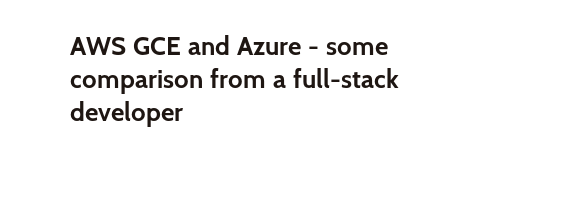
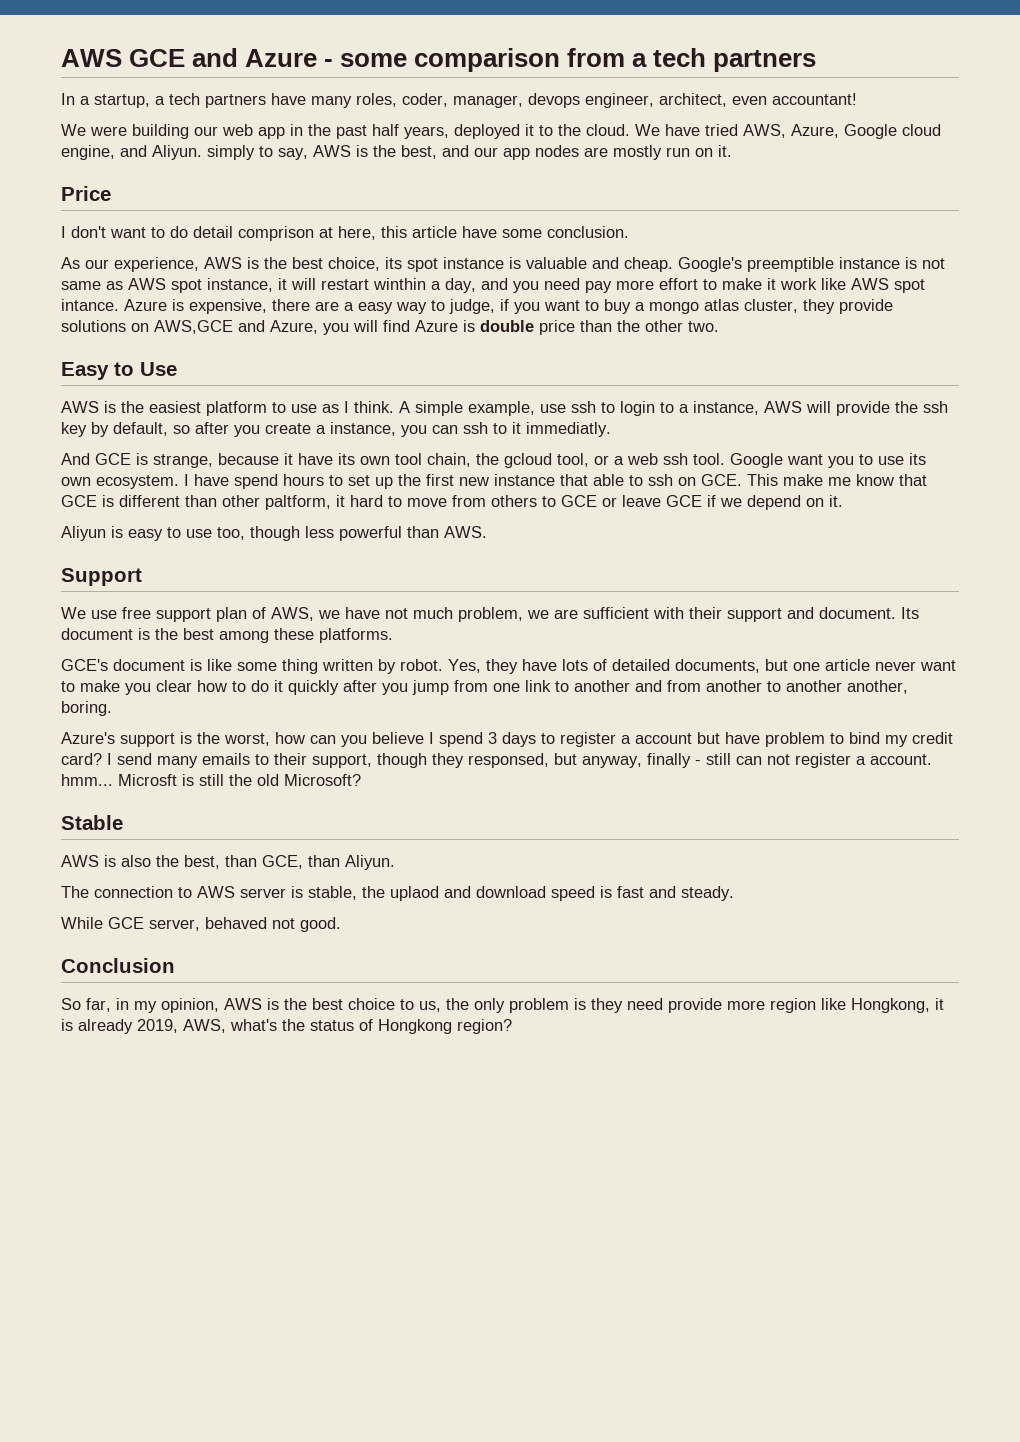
- AWS GCE and Azure - some comparison from a full-stack developer
+ AWS GCE and Azure - some comparison from a tech partners
+ In a startup, a tech partners have many roles, coder, manager, devops engineer, architect, even accountant!
+ We were building our web app in the past half years, deployed it to the cloud. We have tried AWS, Azure, Google cloud engine, and Aliyun. simply to say, AWS is the best, and our app nodes are mostly run on it.
+ Price
+ I don't want to do detail comprison at here, this article have some conclusion.
+ As our experience, AWS is the best choice, its spot instance is valuable and cheap. Google's preemptible instance is not same as AWS spot instance, it will restart winthin a day, and you need pay more effort to make it work like AWS spot intance. Azure is expensive, there are a easy way to judge, if you want to buy a mongo atlas cluster, they provide solutions on AWS,GCE and Azure, you will find Azure is double price than the other two.
+ Easy to Use
+ AWS is the easiest platform to use as I think. A simple example, use ssh to login to a instance, AWS will provide the ssh key by default, so after you create a instance, you can ssh to it immediatly.
+ And GCE is strange, because it have its own tool chain, the gcloud tool, or a web ssh tool. Google want you to use its own ecosystem. I have spend hours to set up the first new instance that able to ssh on GCE. This make me know that GCE is different than other paltform, it hard to move from others to GCE or leave GCE if we depend on it.
+ Aliyun is easy to use too, though less powerful than AWS.
+ Support
+ We use free support plan of AWS, we have not much problem, we are sufficient with their support and document. Its document is the best among these platforms.
+ GCE's document is like some thing written by robot. Yes, they have lots of detailed documents, but one article never want to make you clear how to do it quickly after you jump from one link to another and from another to another another, boring.
+ Azure's support is the worst, how can you believe I spend 3 days to register a account but have problem to bind my credit card? I send many emails to their support, though they responsed, but anyway, finally - still can not register a account. hmm... Microsft is still the old Microsoft?
+ Stable
+ AWS is also the best, than GCE, than Aliyun.
+ The connection to AWS server is stable, the uplaod and download speed is fast and steady.
+ While GCE server, behaved not good.
+ Conclusion
+ So far, in my opinion, AWS is the best choice to us, the only problem is they need provide more region like Hongkong, it is already 2019, AWS, what's the status of Hongkong region?

